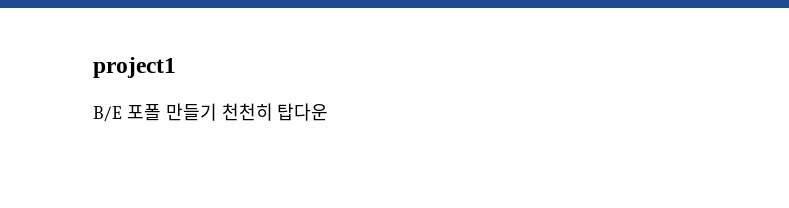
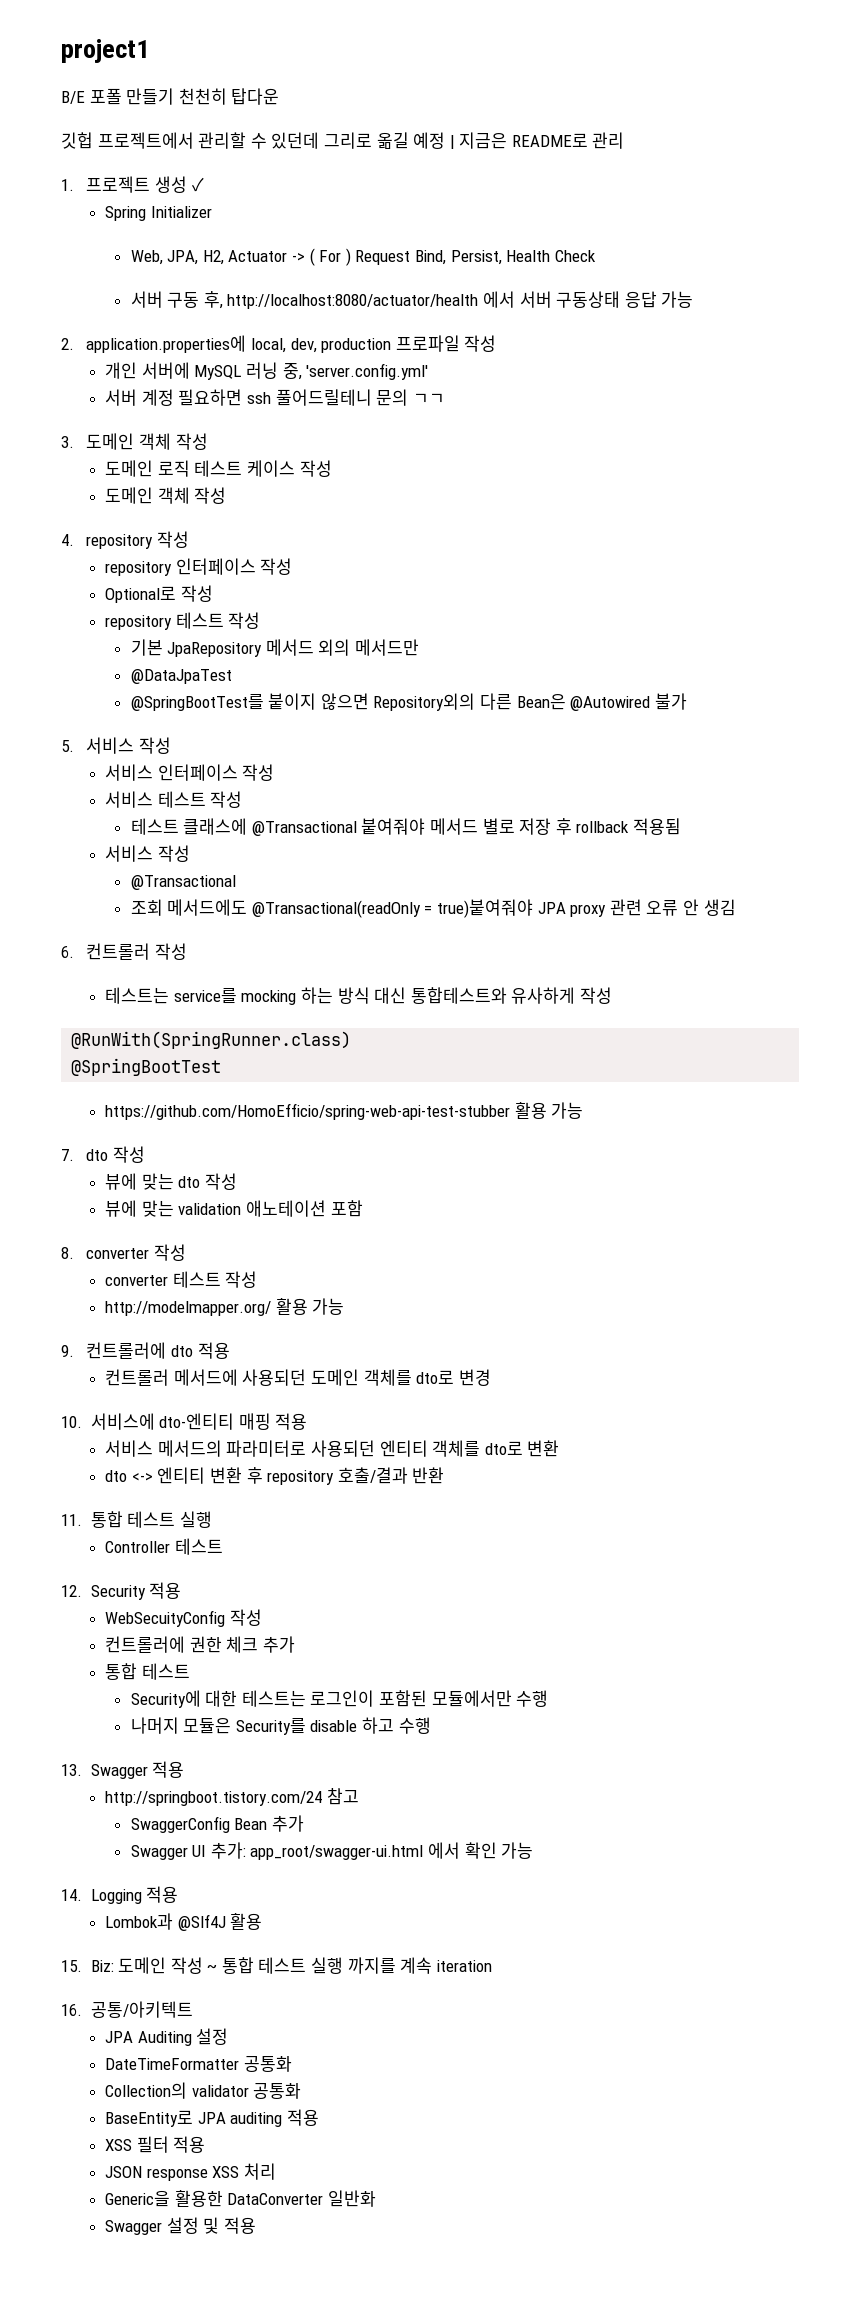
+ 깃헙 프로젝트에서 관리할 수 있던데 그리로 옮길 예정 | 지금은 README로 관리
+ 1. 프로젝트 생성 ✓
+ Spring Initializer
+ Web, JPA, H2, Actuator -> ( For ) Request Bind, Persist, Health Check
+ 서버 구동 후, http://localhost:8080/actuator/health 에서 서버 구동상태 응답 가능
+ 2. application.properties에 local, dev, production 프로파일 작성
+ 개인 서버에 MySQL 러닝 중, 'server.config.yml'
+ 서버 계정 필요하면 ssh 풀어드릴테니 문의 ㄱㄱ
+ 3. 도메인 객체 작성
+ 도메인 로직 테스트 케이스 작성
+ 도메인 객체 작성
+ 4. repository 작성
+ repository 인터페이스 작성
+ Optional로 작성
+ repository 테스트 작성
+ 기본 JpaRepository 메서드 외의 메서드만
+ @DataJpaTest
+ @SpringBootTest를 붙이지 않으면 Repository외의 다른 Bean은 @Autowired 불가
+ 5. 서비스 작성
+ 서비스 인터페이스 작성
+ 서비스 테스트 작성
+ 테스트 클래스에 @Transactional 붙여줘야 메서드 별로 저장 후 rollback 적용됨
+ 서비스 작성
+ @Transactional
+ 조회 메서드에도 @Transactional(readOnly = true)붙여줘야 JPA proxy 관련 오류 안 생김
+ 6. 컨트롤러 작성
+ 테스트는 service를 mocking 하는 방식 대신 통합테스트와 유사하게 작성
+ @RunWith(SpringRunner.class)
+ @SpringBootTest
+ https://github.com/HomoEfficio/spring-web-api-test-stubber 활용 가능
+ 7. dto 작성
+ 뷰에 맞는 dto 작성
+ 뷰에 맞는 validation 애노테이션 포함
+ 8. converter 작성
+ converter 테스트 작성
+ http://modelmapper.org/ 활용 가능
+ 9. 컨트롤러에 dto 적용
+ 컨트롤러 메서드에 사용되던 도메인 객체를 dto로 변경
+ 10. 서비스에 dto-엔티티 매핑 적용
+ 서비스 메서드의 파라미터로 사용되던 엔티티 객체를 dto로 변환
+ dto <-> 엔티티 변환 후 repository 호출/결과 반환
+ 11. 통합 테스트 실행
+ Controller 테스트
+ 12. Security 적용
+ WebSecuityConfig 작성
+ 컨트롤러에 권한 체크 추가
+ 통합 테스트
+ Security에 대한 테스트는 로그인이 포함된 모듈에서만 수행
+ 나머지 모듈은 Security를 disable 하고 수행
+ 13. Swagger 적용
+ http://springboot.tistory.com/24 참고
+ SwaggerConfig Bean 추가
+ Swagger UI 추가: app_root/swagger-ui.html 에서 확인 가능
+ 14. Logging 적용
+ Lombok과 @Slf4J 활용
+ 15. Biz: 도메인 작성 ~ 통합 테스트 실행 까지를 계속 iteration
+ 16. 공통/아키텍트
+ JPA Auditing 설정
+ DateTimeFormatter 공통화
+ Collection의 validator 공통화
+ BaseEntity로 JPA auditing 적용
+ XSS 필터 적용
+ JSON response XSS 처리
+ Generic을 활용한 DataConverter 일반화
+ Swagger 설정 및 적용

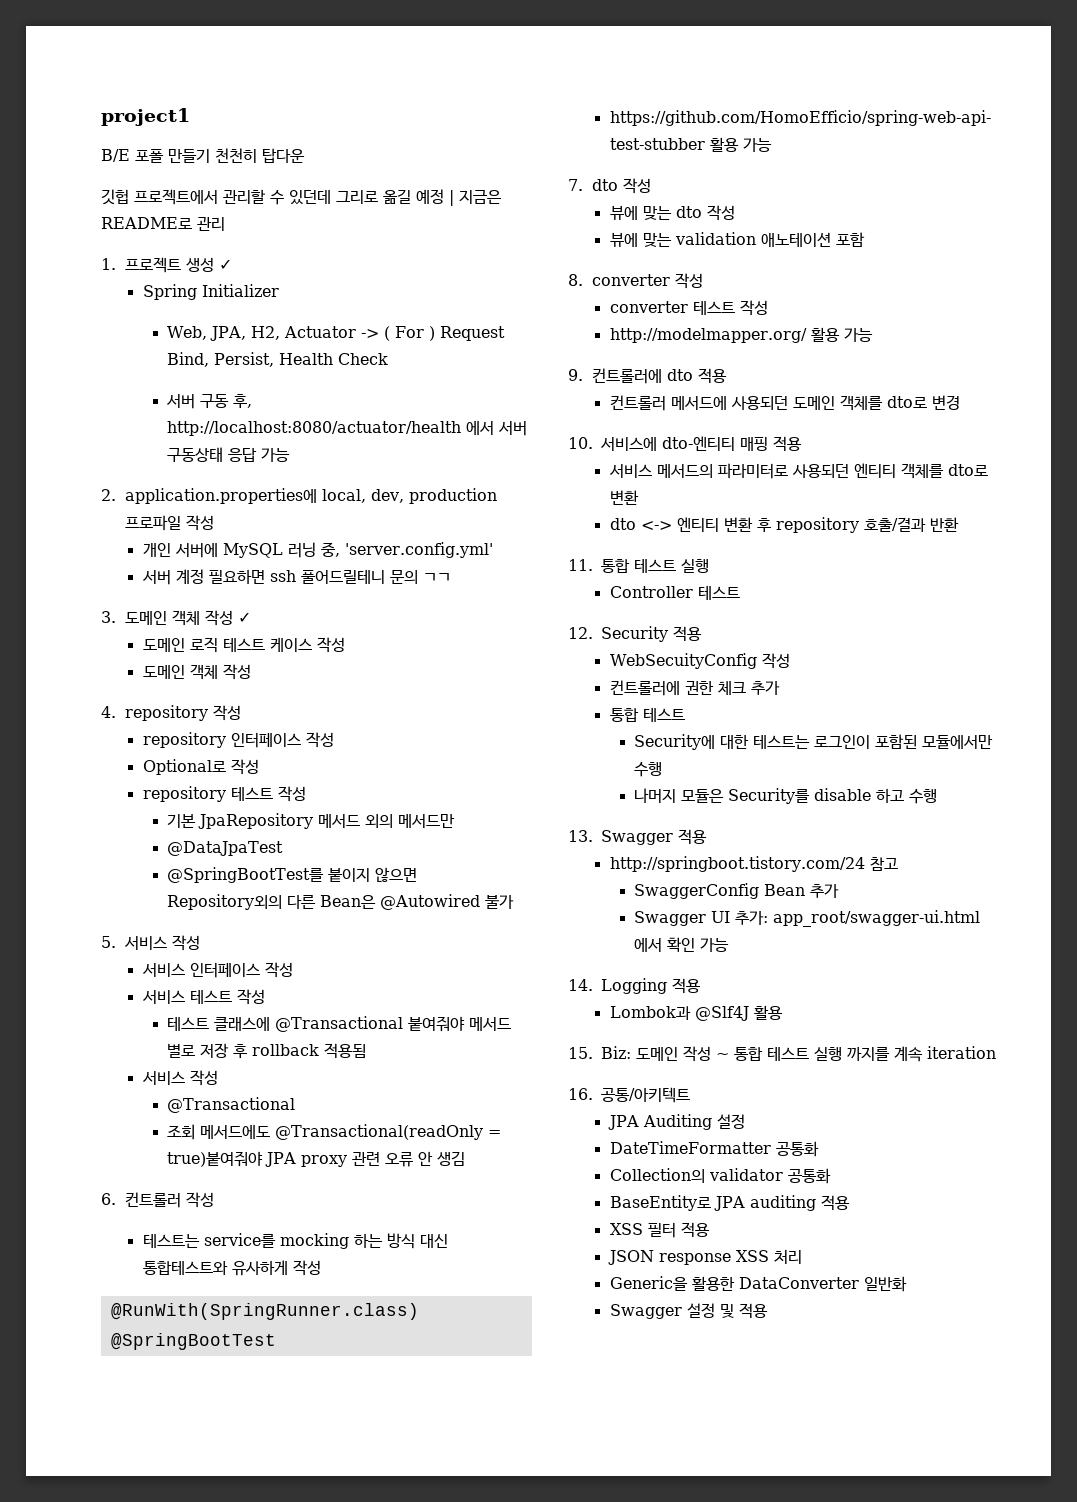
- 3. 도메인 객체 작성
+ 3. 도메인 객체 작성 ✓

